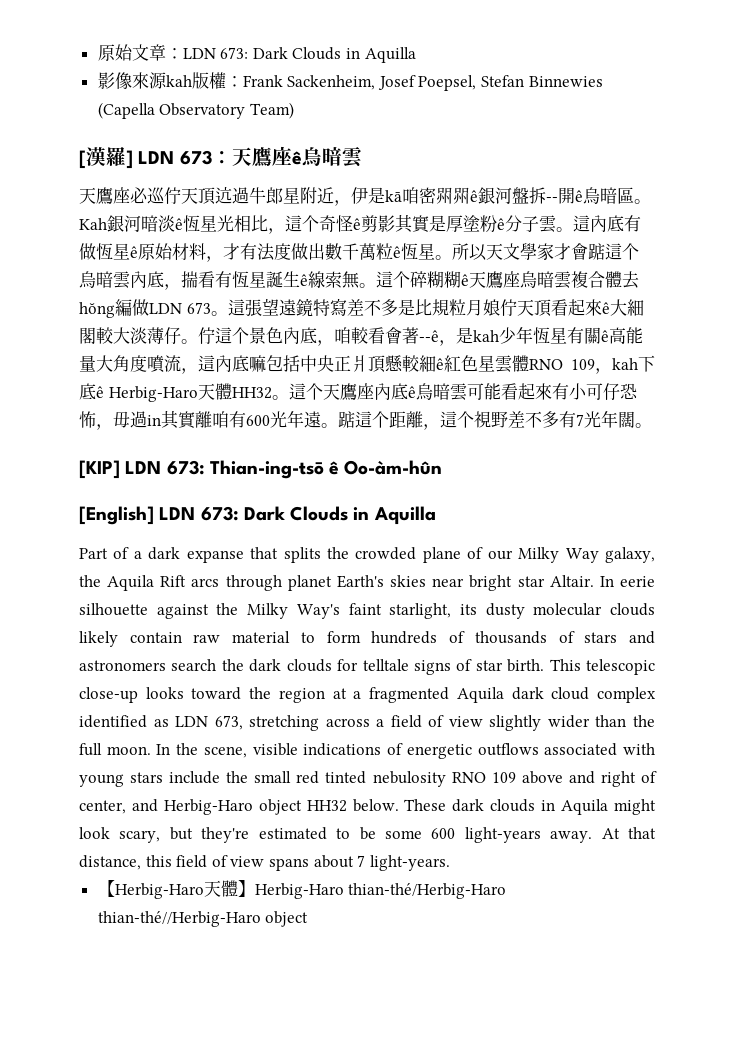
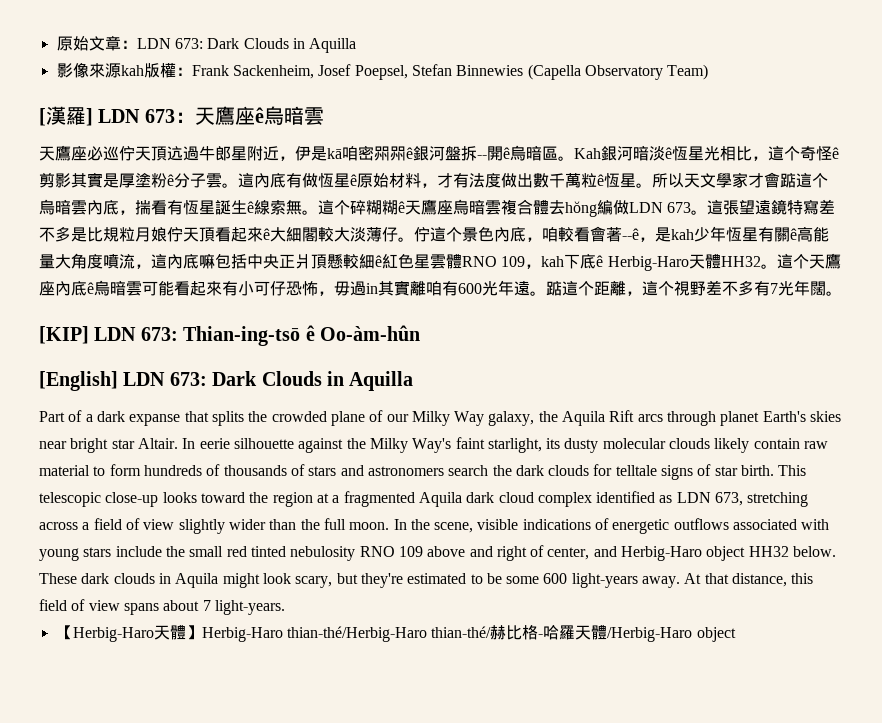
- 【Herbig-Haro天體】Herbig-Haro thian-thé/Herbig-Haro thian-thé//Herbig-Haro object
+ 【Herbig-Haro天體】Herbig-Haro thian-thé/Herbig-Haro thian-thé/赫比格-哈羅天體/Herbig-Haro object

